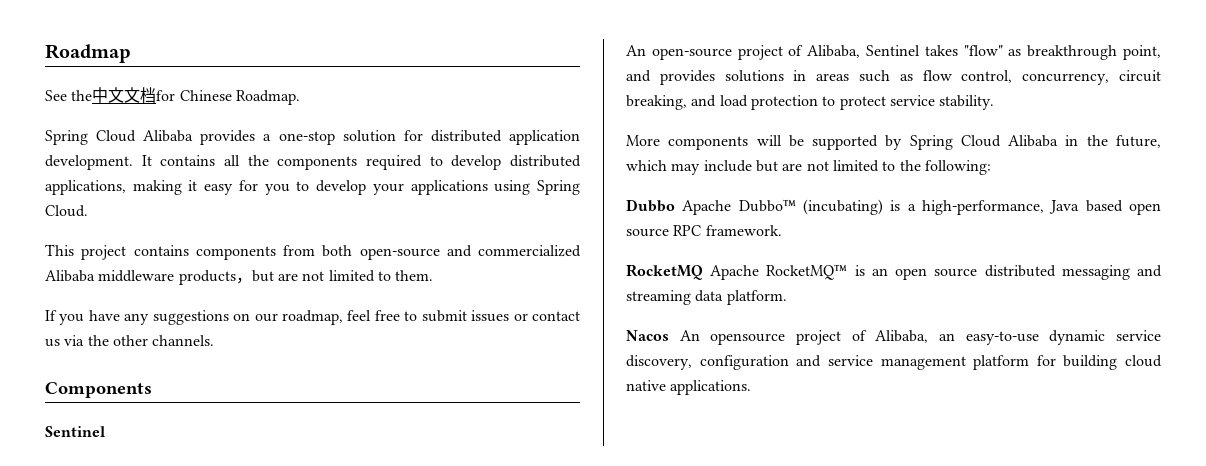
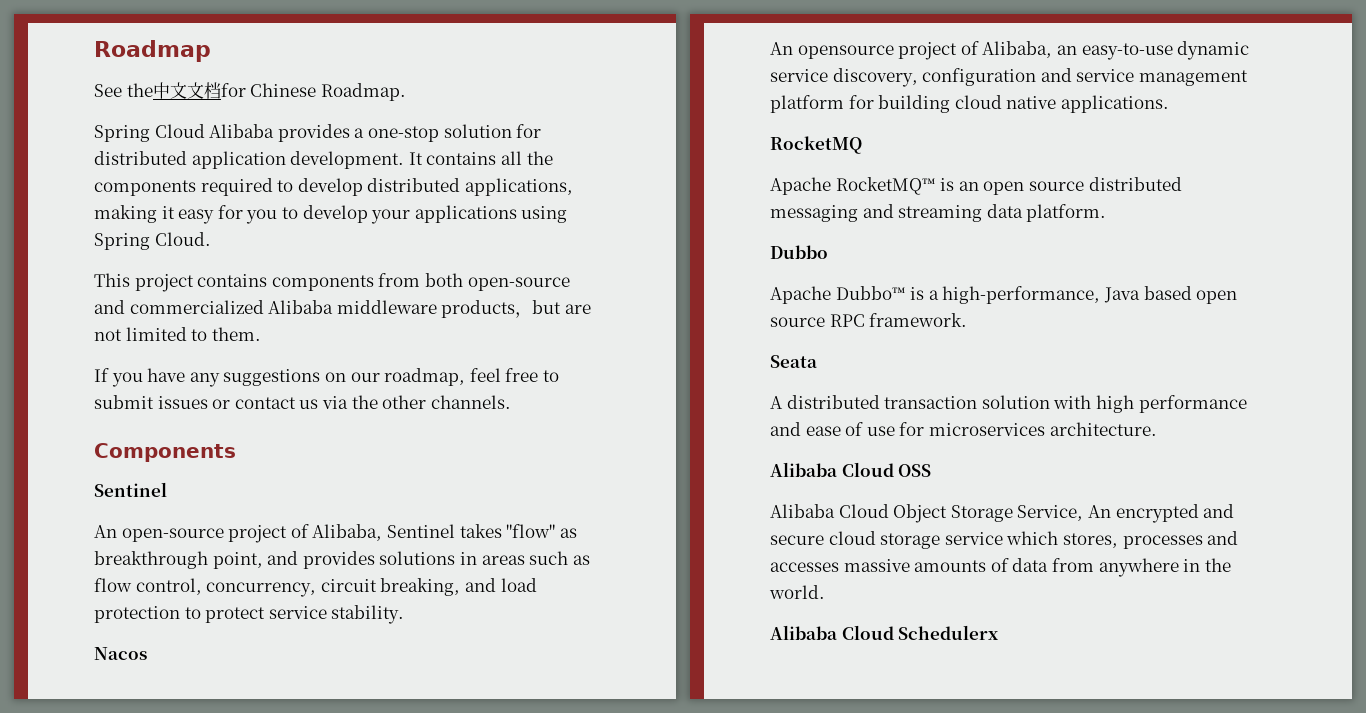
- More components will be supported by Spring Cloud Alibaba in the future, which may include but are not limited to the following:
- Dubbo Apache Dubbo™ (incubating) is a high-performance, Java based open source RPC framework.
- RocketMQ Apache RocketMQ™ is an open source distributed messaging and streaming data platform.
- Nacos An opensource project of Alibaba, an easy-to-use dynamic service discovery, configuration and service management platform for building cloud native applications.
+ Nacos
+ An opensource project of Alibaba, an easy-to-use dynamic service discovery, configuration and service management platform for building cloud native applications.
+ RocketMQ
+ Apache RocketMQ™ is an open source distributed messaging and streaming data platform.
+ Dubbo
+ Apache Dubbo™ is a high-performance, Java based open source RPC framework.
+ Seata
+ A distributed transaction solution with high performance and ease of use for microservices architecture.
+ Alibaba Cloud OSS
+ Alibaba Cloud Object Storage Service, An encrypted and secure cloud storage service which stores, processes and accesses massive amounts of data from anywhere in the world.
+ Alibaba Cloud Schedulerx

